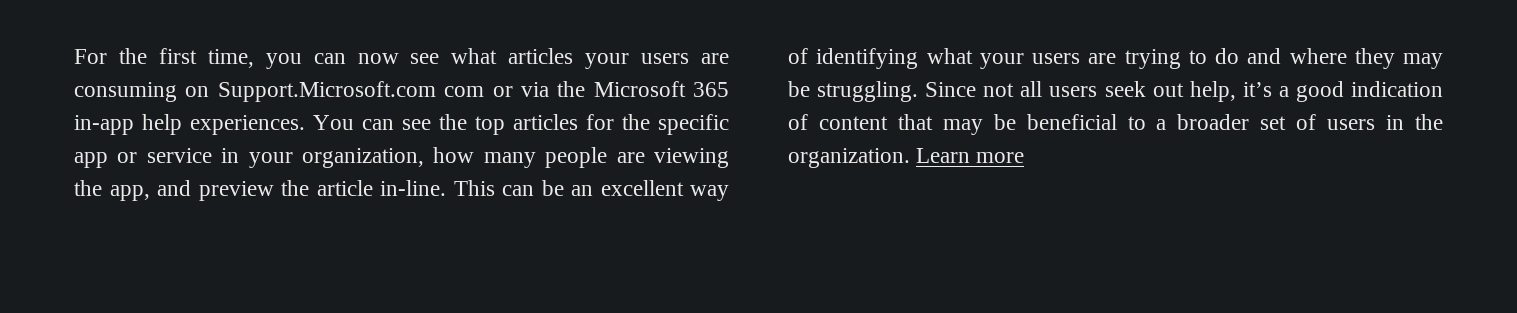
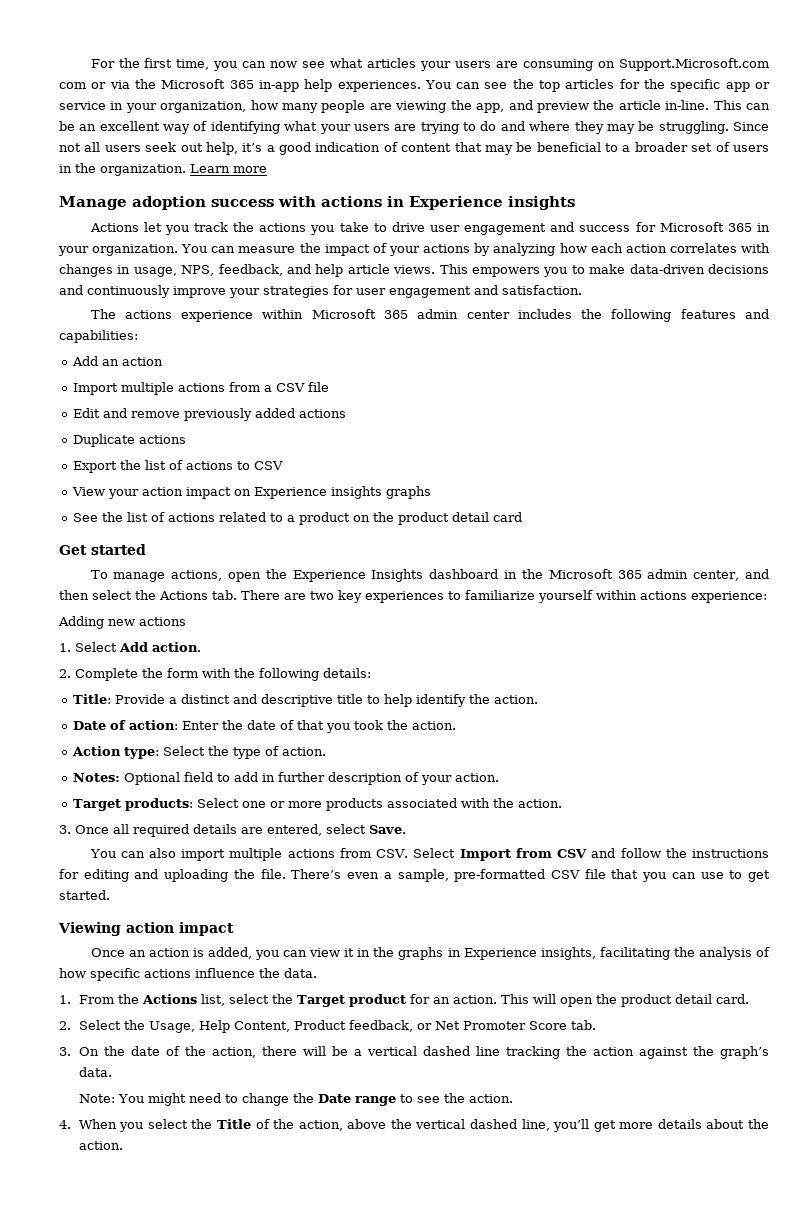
+ Manage adoption success with actions in Experience insights
+ Actions let you track the actions you take to drive user engagement and success for Microsoft 365 in your organization. You can measure the impact of your actions by analyzing how each action correlates with changes in usage, NPS, feedback, and help article views. This empowers you to make data-driven decisions and continuously improve your strategies for user engagement and satisfaction.
+ The actions experience within Microsoft 365 admin center includes the following features and capabilities:
+ Add an action
+ Import multiple actions from a CSV file
+ Edit and remove previously added actions
+ Duplicate actions
+ Export the list of actions to CSV
+ View your action impact on Experience insights graphs
+ See the list of actions related to a product on the product detail card
+ Get started
+ To manage actions, open the Experience Insights dashboard in the Microsoft 365 admin center, and then select the Actions tab. There are two key experiences to familiarize yourself within actions experience:
+ Adding new actions
+ 1. Select Add action.
+ 2. Complete the form with the following details:
+ Title: Provide a distinct and descriptive title to help identify the action.
+ Date of action: Enter the date of that you took the action.
+ Action type: Select the type of action.
+ Notes: Optional field to add in further description of your action.
+ Target products: Select one or more products associated with the action.
+ 3. Once all required details are entered, select Save.
+ You can also import multiple actions from CSV. Select Import from CSV and follow the instructions for editing and uploading the file. There’s even a sample, pre-formatted CSV file that you can use to get started.
+ Viewing action impact
+ Once an action is added, you can view it in the graphs in Experience insights, facilitating the analysis of how specific actions influence the data.
+ 1. From the Actions list, select the Target product for an action. This will open the product detail card.
+ 2. Select the Usage, Help Content, Product feedback, or Net Promoter Score tab.
+ 3. On the date of the action, there will be a vertical dashed line tracking the action against the graph’s data.
+ Note: You might need to change the Date range to see the action.
+ 4. When you select the Title of the action, above the vertical dashed line, you’ll get more details about the action.

